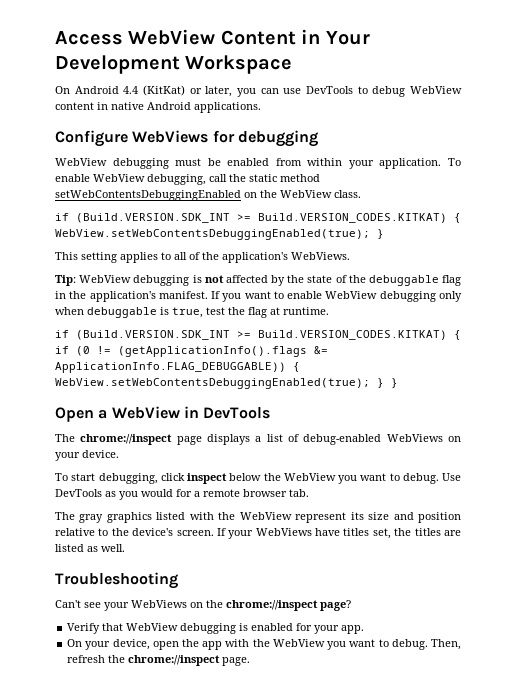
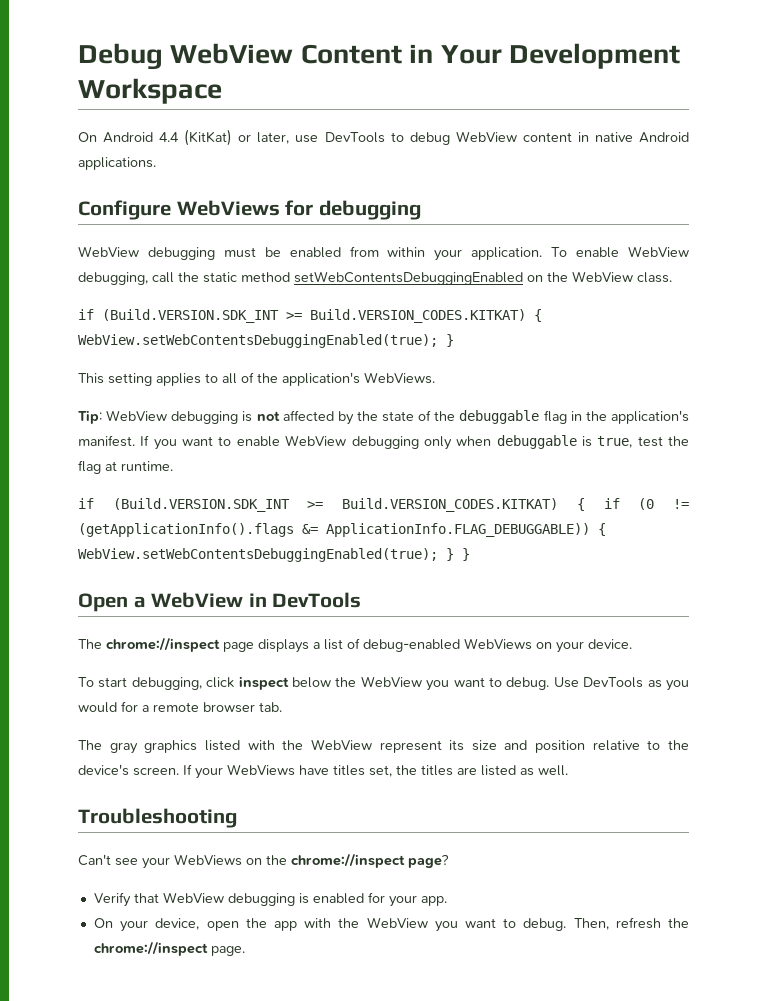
- Access WebView Content in Your Development Workspace
+ Debug WebView Content in Your Development Workspace
- On Android 4.4 (KitKat) or later, you can use DevTools to debug WebView content in native Android applications.
+ On Android 4.4 (KitKat) or later, use DevTools to debug WebView content in native Android applications.

